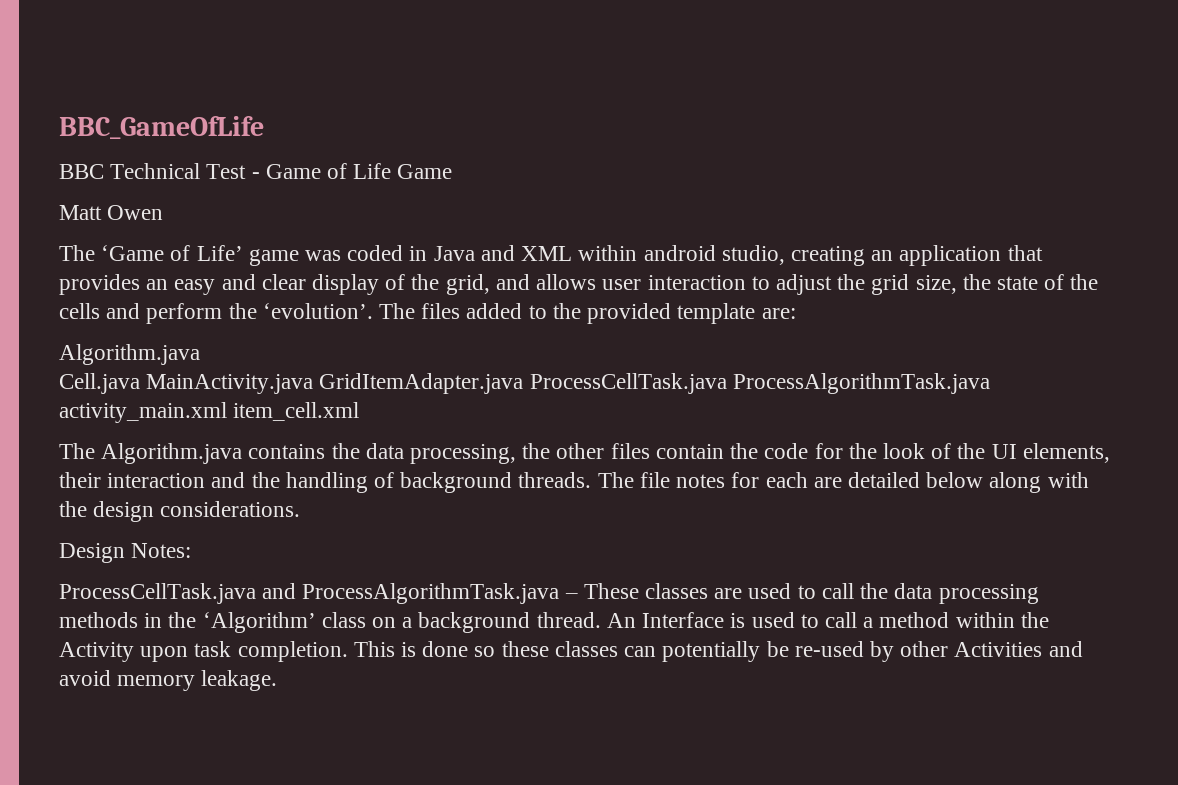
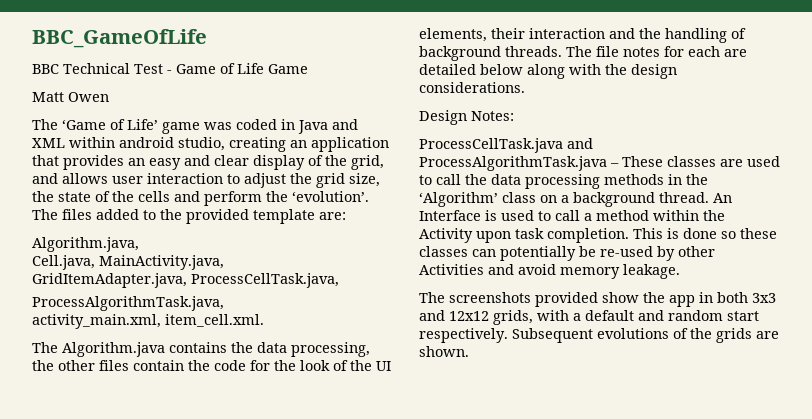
  The files added to the provided template are:
- Algorithm.java
- Cell.java MainActivity.java GridItemAdapter.java ProcessCellTask.java ProcessAlgorithmTask.java activity_main.xml item_cell.xml
+ Algorithm.java,
+ Cell.java, MainActivity.java,
+ GridItemAdapter.java, ProcessCellTask.java,
+ ProcessAlgorithmTask.java,
+ activity_main.xml, item_cell.xml.
+ The screenshots provided show the app in both 3x3 and 12x12 grids, with a default and random start respectively. Subsequent evolutions of the grids are shown.

